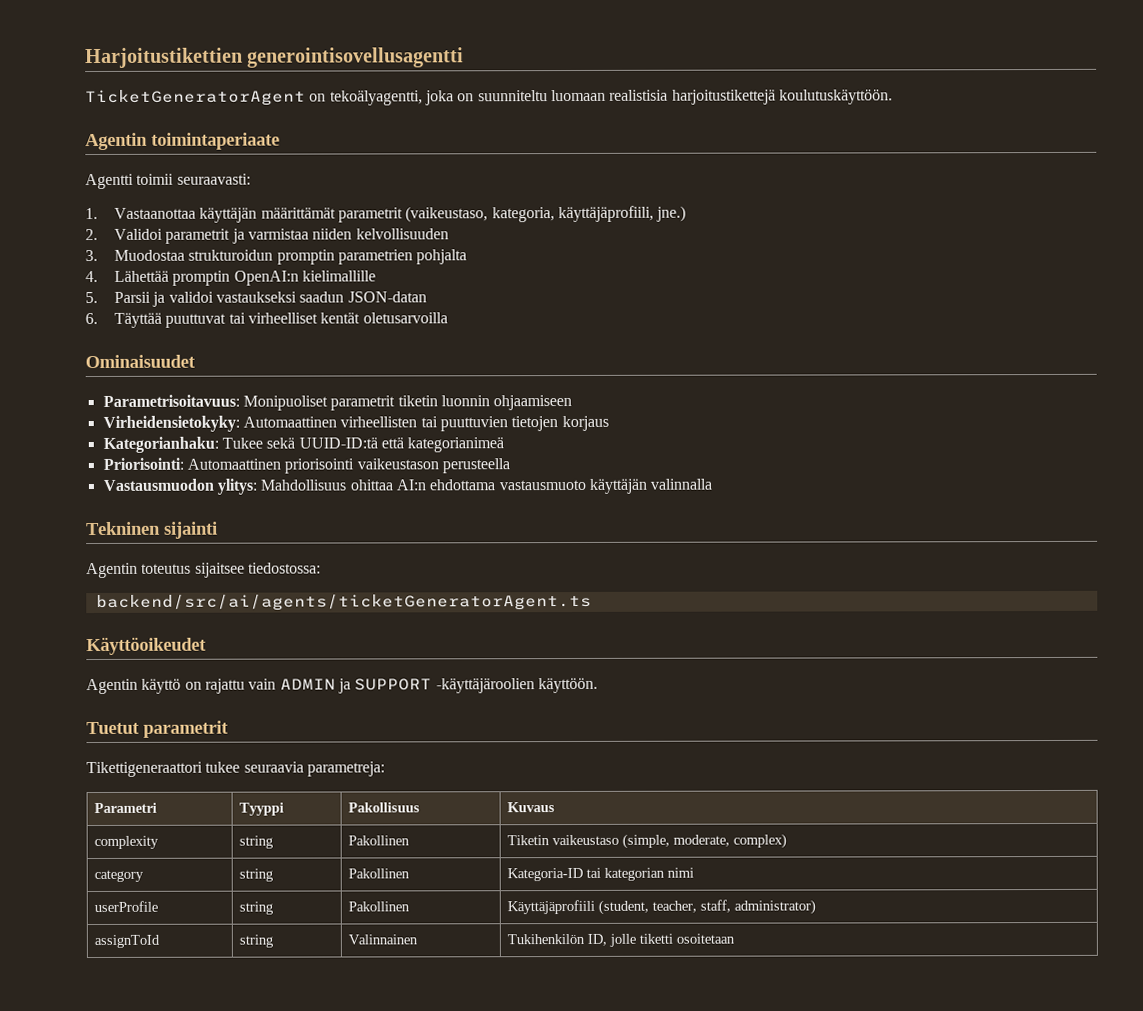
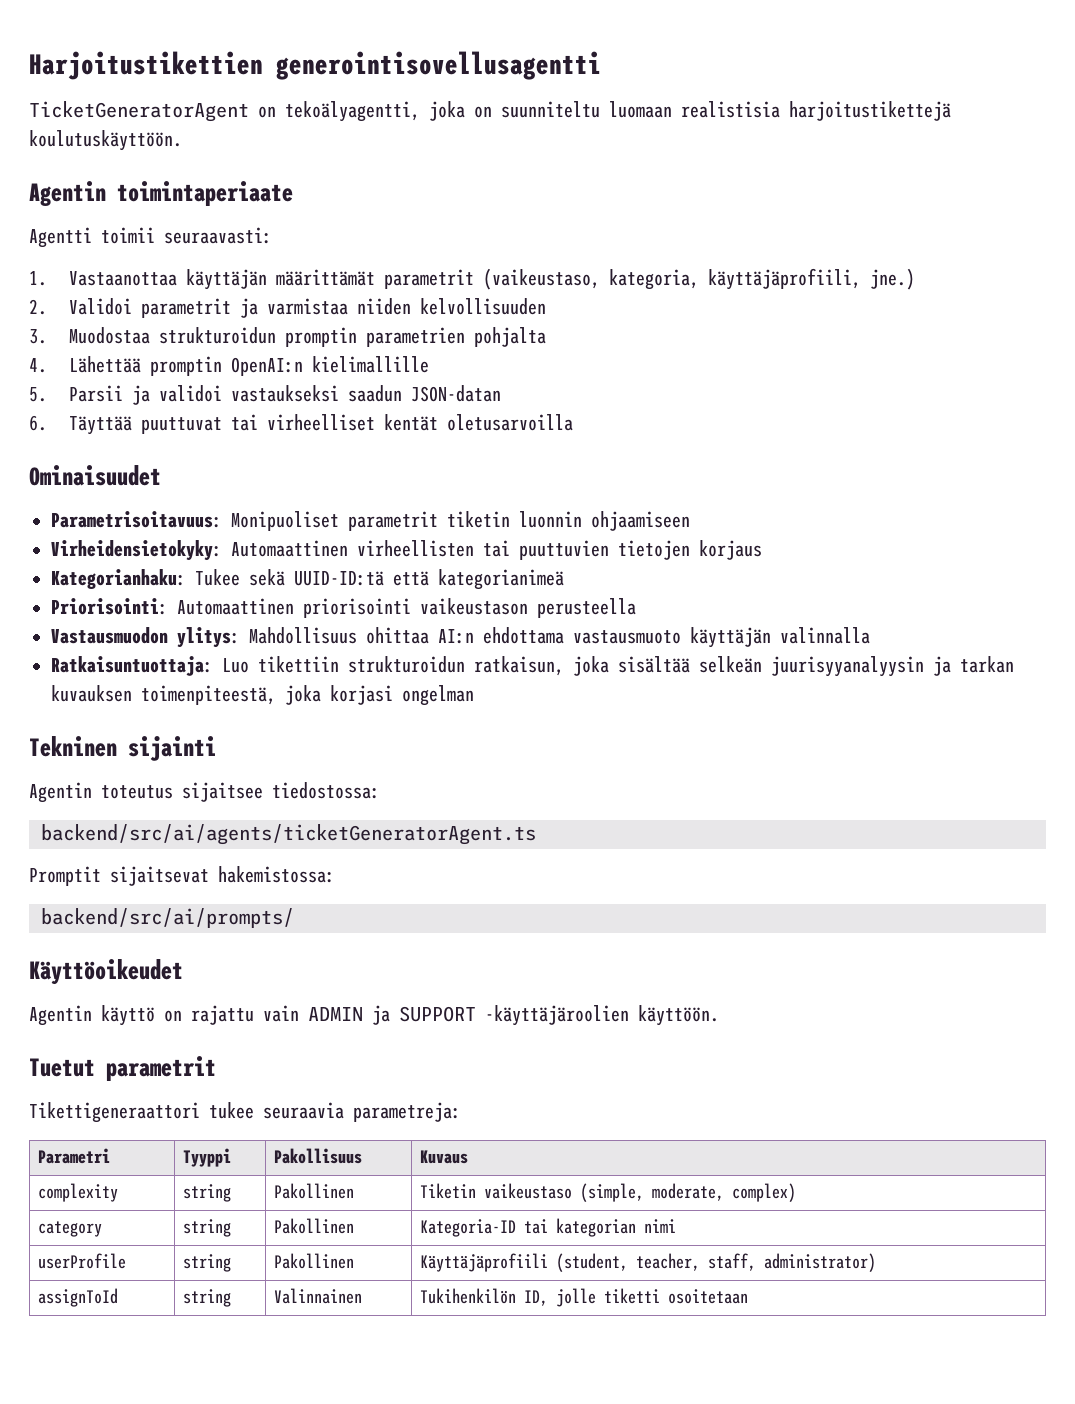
+ Ratkaisuntuottaja: Luo tikettiin strukturoidun ratkaisun, joka sisältää selkeän juurisyyanalyysin ja tarkan kuvauksen toimenpiteestä, joka korjasi ongelman
+ Promptit sijaitsevat hakemistossa:
+ backend/src/ai/prompts/

